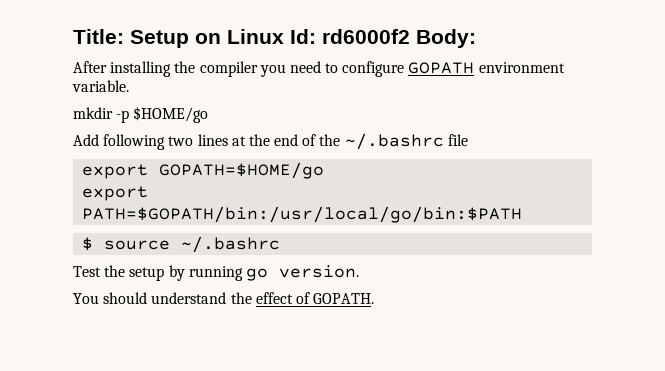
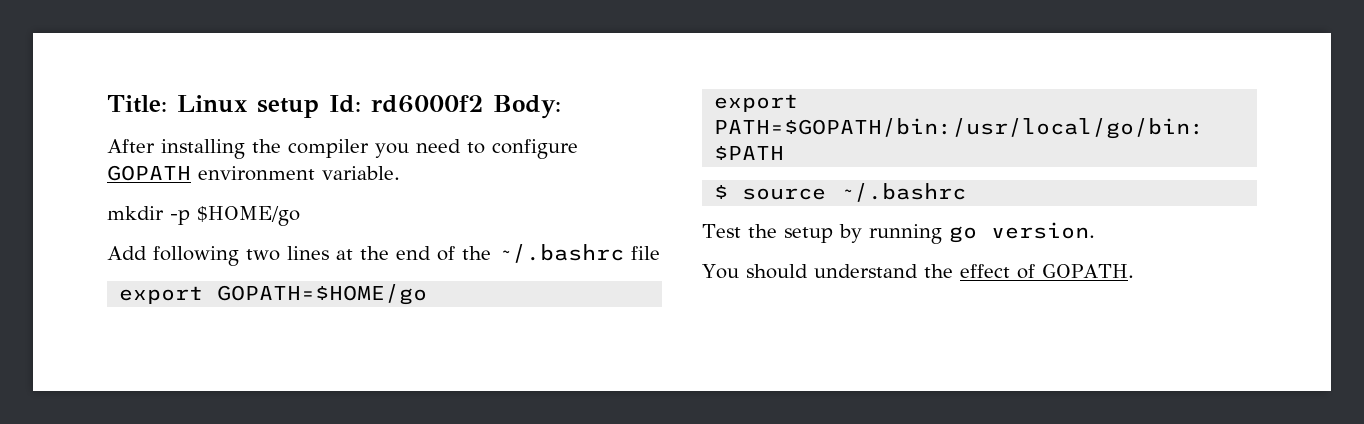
- Title: Setup on Linux Id: rd6000f2 Body:
+ Title: Linux setup Id: rd6000f2 Body:

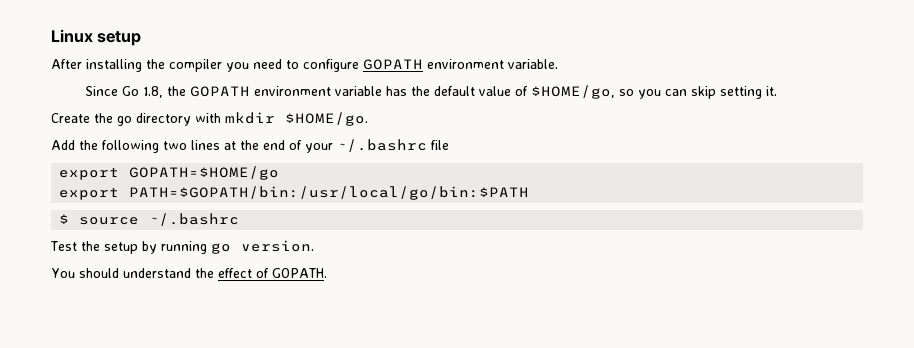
- Title: Linux setup Id: rd6000f2 Body:
+ Linux setup
- mkdir -p $HOME/go
+ Since Go 1.8, the GOPATH environment variable has the default value of $HOME/go, so you can skip setting it.
+ Create the go directory with mkdir $HOME/go.
- Add following two lines at the end of the ~/.bashrc file
+ Add the following two lines at the end of your ~/.bashrc file

